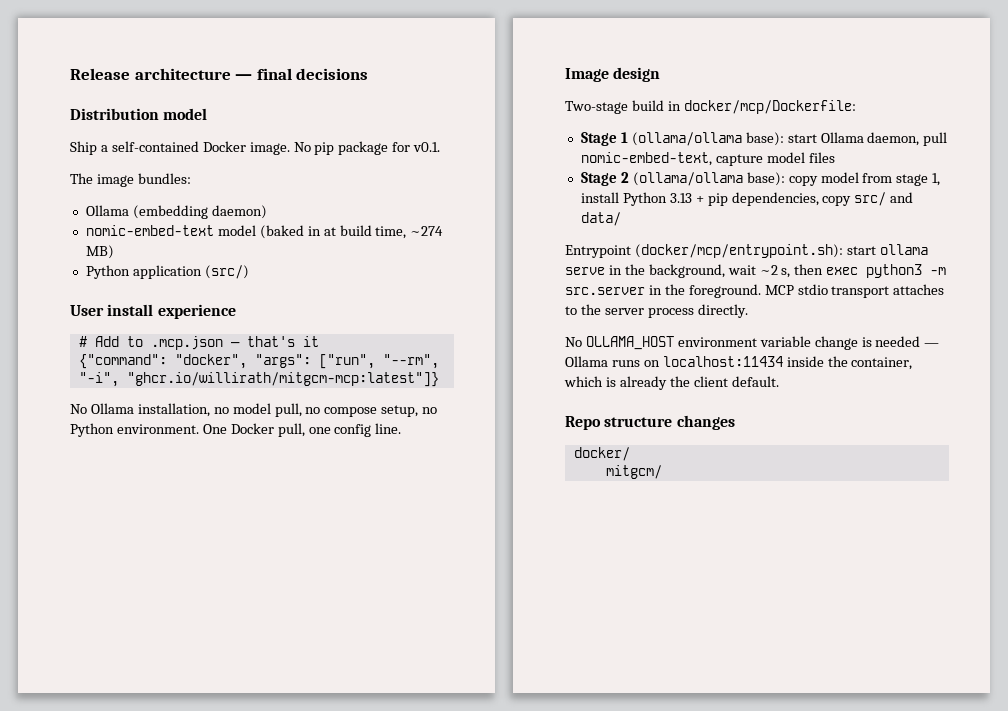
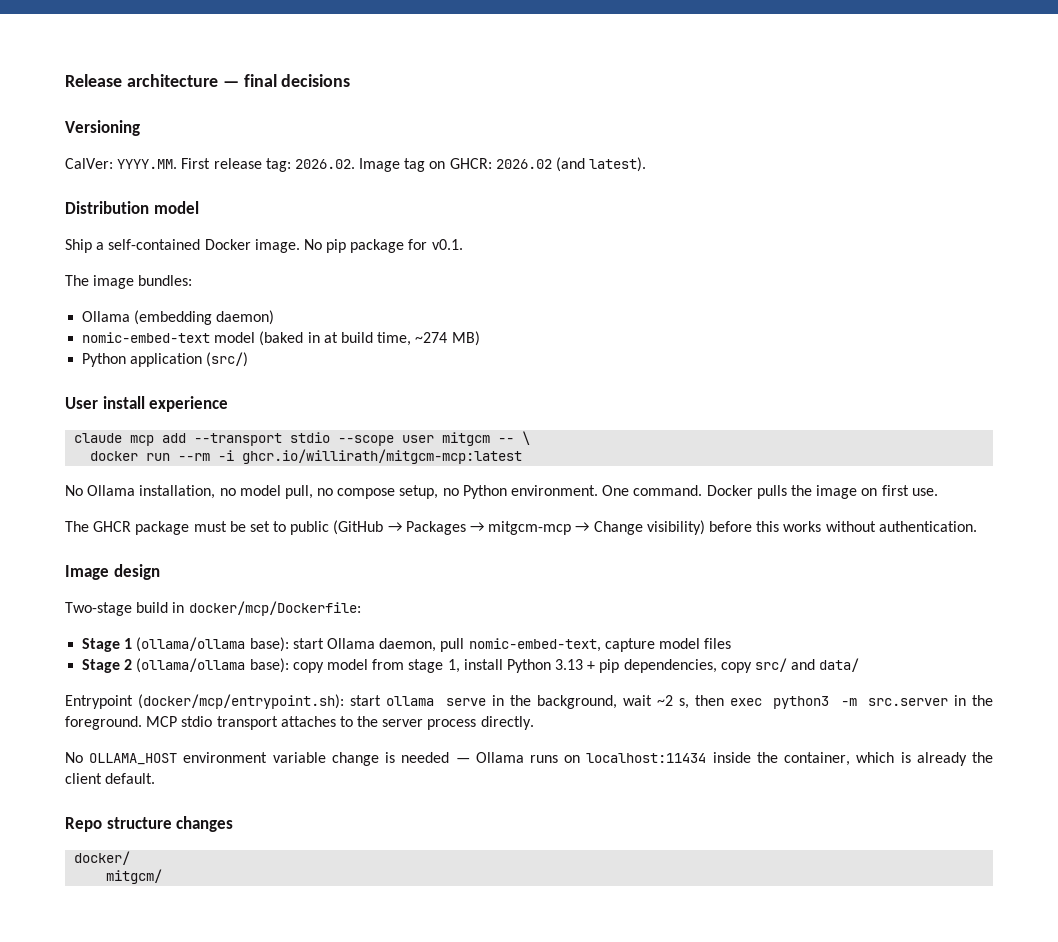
+ Versioning
+ CalVer: YYYY.MM. First release tag: 2026.02. Image tag on GHCR: 2026.02 (and latest).
- # Add to .mcp.json — that's it
- {"command": "docker", "args": ["run", "--rm", "-i", "ghcr.io/willirath/mitgcm-mcp:latest"]}
+ claude mcp add --transport stdio --scope user mitgcm -- \
+ docker run --rm -i ghcr.io/willirath/mitgcm-mcp:latest
- One Docker pull, one config line.
+ One command. Docker pulls the image on first use.
+ The GHCR package must be set to public (GitHub → Packages → mitgcm-mcp → Change visibility) before this works without authentication.

